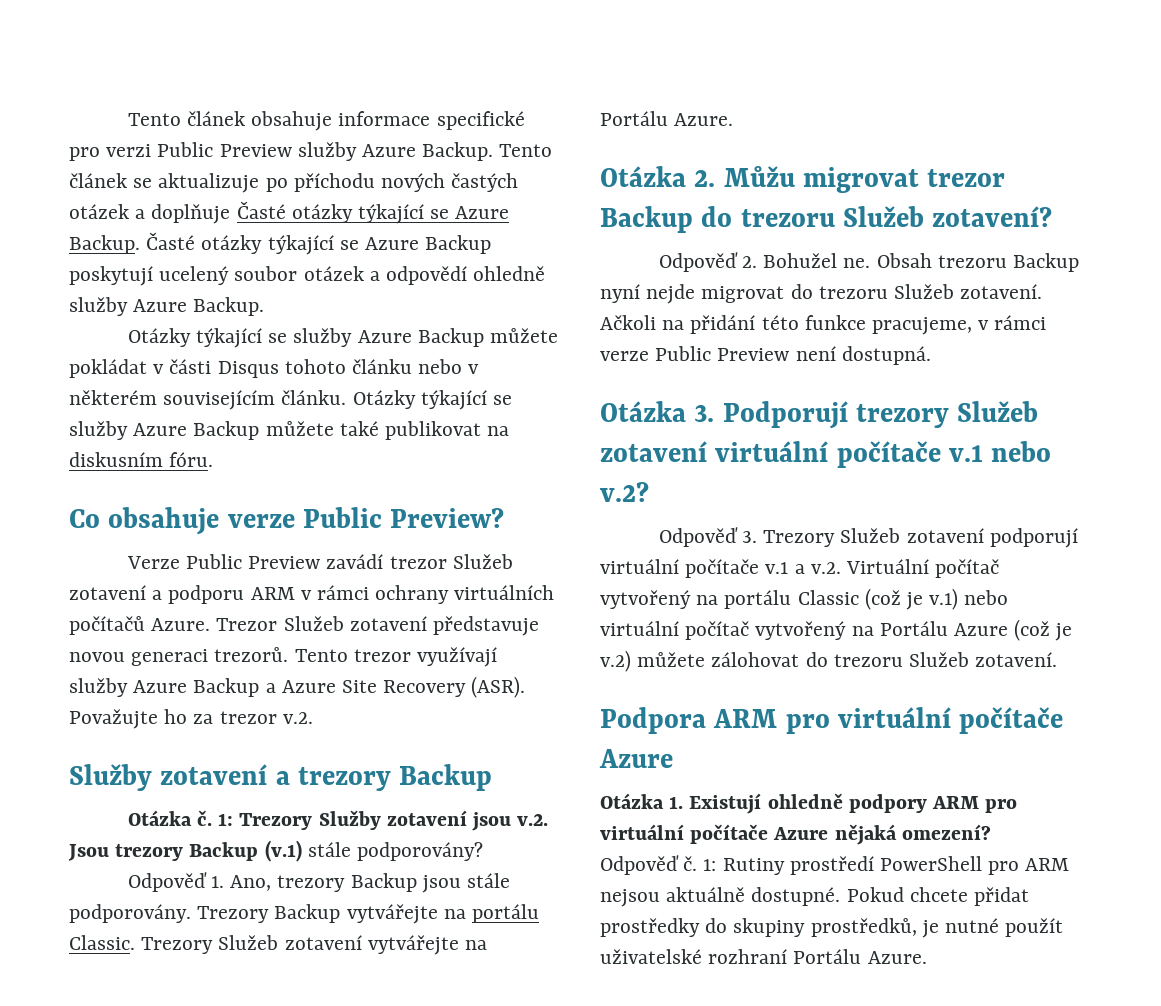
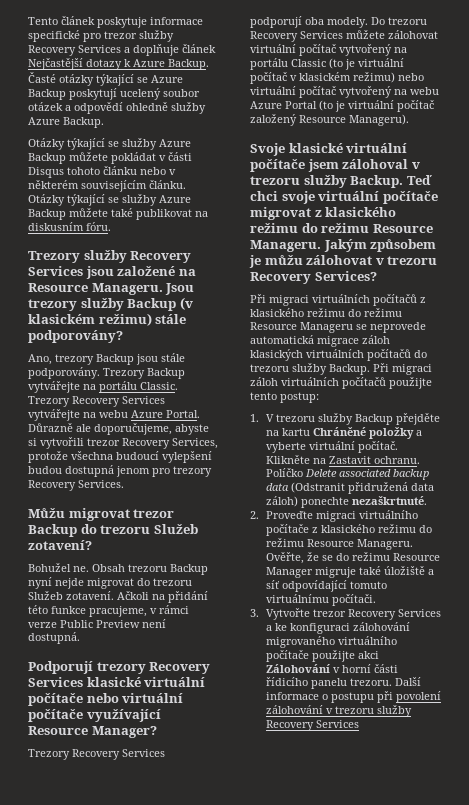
- Tento článek obsahuje informace specifické pro verzi Public Preview služby Azure Backup. Tento článek se aktualizuje po příchodu nových častých otázek a doplňuje Časté otázky týkající se Azure Backup.
+ Tento článek poskytuje informace specifické pro trezor služby Recovery Services a doplňuje článek Nejčastější dotazy k Azure Backup.
- Co obsahuje verze Public Preview?
- Verze Public Preview zavádí trezor Služeb zotavení a podporu ARM v rámci ochrany virtuálních počítačů Azure. Trezor Služeb zotavení představuje novou generaci trezorů. Tento trezor využívají služby Azure Backup a Azure Site Recovery (ASR). Považujte ho za trezor v.2.
- Služby zotavení a trezory Backup
- Otázka č. 1: Trezory Služby zotavení jsou v.2. Jsou trezory Backup (v.1) stále podporovány?
+ Trezory služby Recovery Services jsou založené na Resource Manageru. Jsou trezory služby Backup (v klasickém režimu) stále podporovány?
- Odpověď 1. Ano, trezory Backup jsou stále podporovány.
+ Ano, trezory Backup jsou stále podporovány.
- Trezory Služeb zotavení vytvářejte na Portálu Azure.
- Otázka 2. Můžu migrovat trezor Backup do trezoru Služeb zotavení?
+ Trezory Recovery Services vytvářejte na webu Azure Portal. Důrazně ale doporučujeme, abyste si vytvořili trezor Recovery Services, protože všechna budoucí vylepšení budou dostupná jenom pro trezory Recovery Services.
+ Můžu migrovat trezor Backup do trezoru Služeb zotavení?
- Odpověď 2. Bohužel ne.
+ Bohužel ne.
- Otázka 3. Podporují trezory Služeb zotavení virtuální počítače v.1 nebo v.2?
- Odpověď 3. Trezory Služeb zotavení podporují virtuální počítače v.1 a v.2. Virtuální počítač vytvořený na portálu Classic (což je v.1) nebo virtuální počítač vytvořený na Portálu Azure (což je v.2) můžete zálohovat do trezoru Služeb zotavení.
- Podpora ARM pro virtuální počítače Azure
- Otázka 1. Existují ohledně podpory ARM pro virtuální počítače Azure nějaká omezení?
- Odpověď č. 1: Rutiny prostředí PowerShell pro ARM nejsou aktuálně dostupné. Pokud chcete přidat prostředky do skupiny prostředků, je nutné použít uživatelské rozhraní Portálu Azure.
+ Podporují trezory Recovery Services klasické virtuální počítače nebo virtuální počítače využívající Resource Manager?
+ Trezory Recovery Services podporují oba modely. Do trezoru Recovery Services můžete zálohovat virtuální počítač vytvořený na portálu Classic (to je virtuální počítač v klasickém režimu) nebo virtuální počítač vytvořený na webu Azure Portal (to je virtuální počítač založený Resource Manageru).
+ Svoje klasické virtuální počítače jsem zálohoval v trezoru služby Backup. Teď chci svoje virtuální počítače migrovat z klasického režimu do režimu Resource Manageru. Jakým způsobem je můžu zálohovat v trezoru Recovery Services?
+ Při migraci virtuálních počítačů z klasického režimu do režimu Resource Manageru se neprovede automatická migrace záloh klasických virtuálních počítačů do trezoru služby Backup. Při migraci záloh virtuálních počítačů použijte tento postup:
+ 1. V trezoru služby Backup přejděte na kartu Chráněné položky a vyberte virtuální počítač. Klikněte na Zastavit ochranu. Políčko Delete associated backup data (Odstranit přidružená data záloh) ponechte nezaškrtnuté.
+ 2. Proveďte migraci virtuálního počítače z klasického režimu do režimu Resource Manageru. Ověřte, že se do režimu Resource Manager migruje také úložiště a síť odpovídající tomuto virtuálnímu počítači.
+ 3. Vytvořte trezor Recovery Services a ke konfiguraci zálohování migrovaného virtuálního počítače použijte akci Zálohování v horní části řídicího panelu trezoru. Další informace o postupu při povolení zálohování v trezoru služby Recovery Services

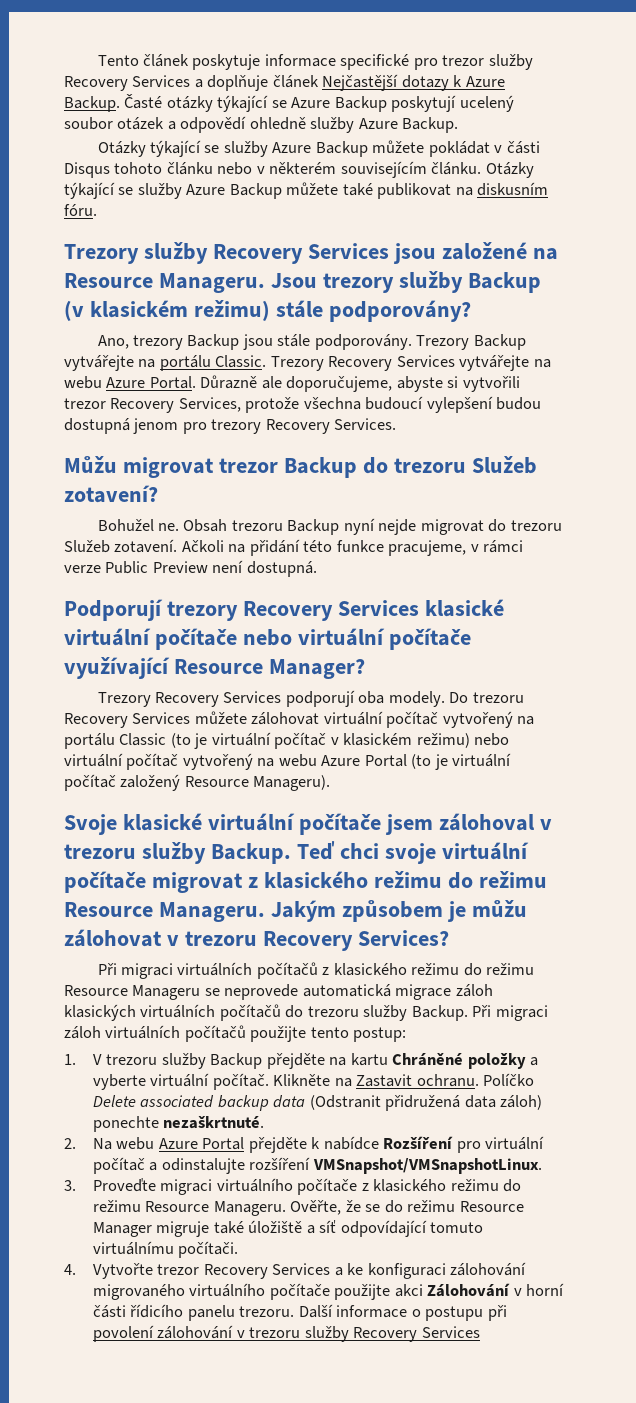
- 2. Proveďte migraci virtuálního počítače z klasického režimu do režimu Resource Manageru.
+ 2. Na webu Azure Portal přejděte k nabídce Rozšíření pro virtuální počítač a odinstalujte rozšíření VMSnapshot/VMSnapshotLinux.
+ 3. Proveďte migraci virtuálního počítače z klasického režimu do režimu Resource Manageru.
- 3. Vytvořte trezor Recovery Services a ke konfiguraci zálohování migrovaného virtuálního počítače použijte akci Zálohování v horní části řídicího panelu trezoru.
+ 4. Vytvořte trezor Recovery Services a ke konfiguraci zálohování migrovaného virtuálního počítače použijte akci Zálohování v horní části řídicího panelu trezoru.

